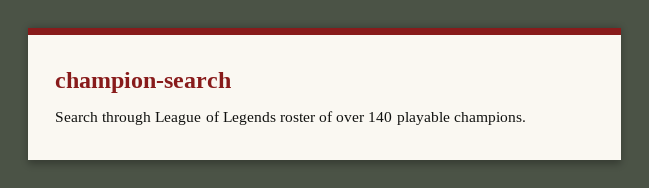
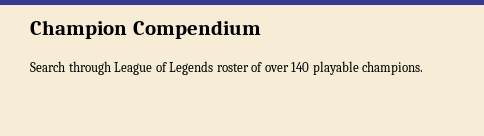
- champion-search
+ Champion Compendium

